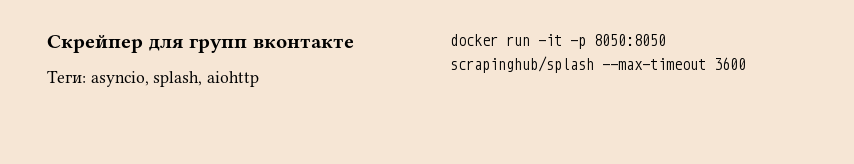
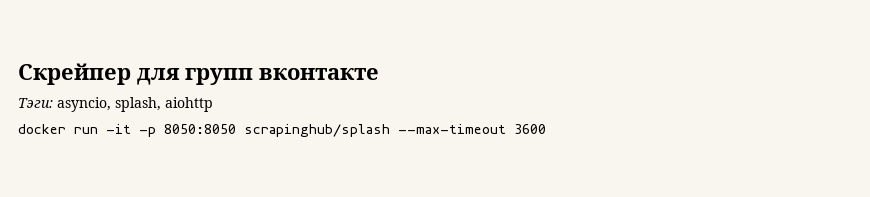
- Теги: asyncio, splash, aiohttp
+ Тэги: asyncio, splash, aiohttp

